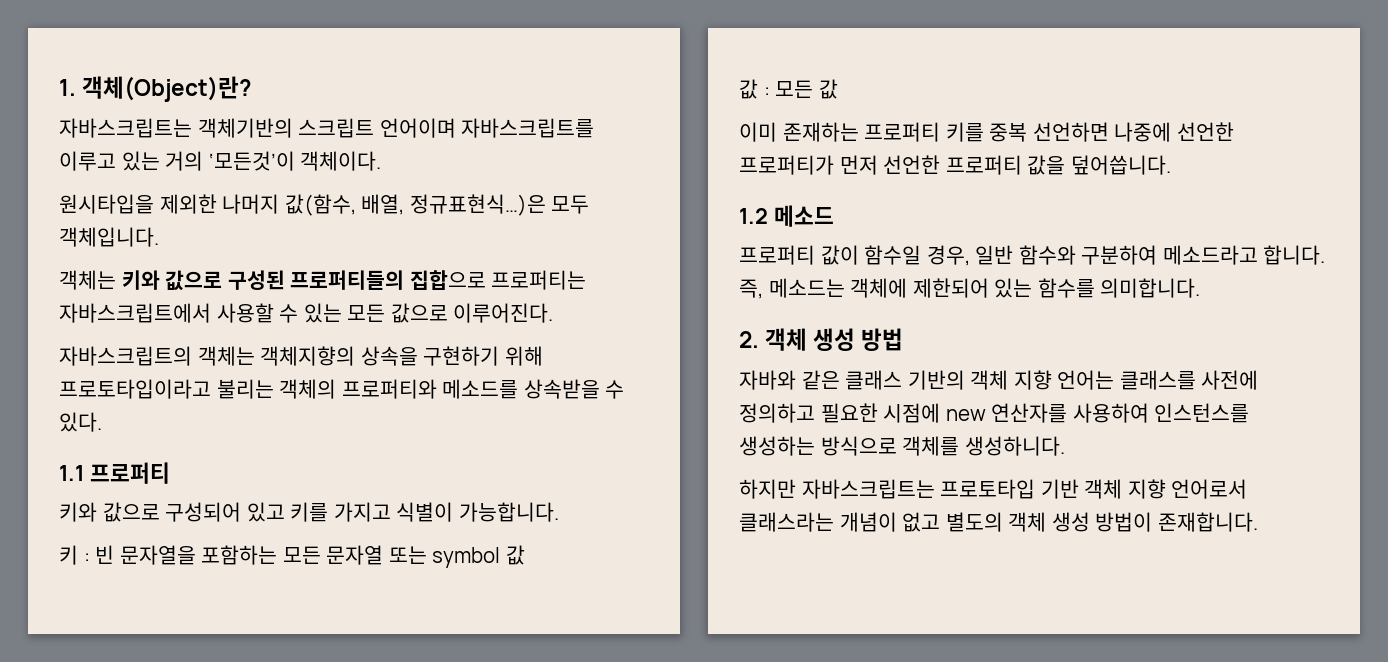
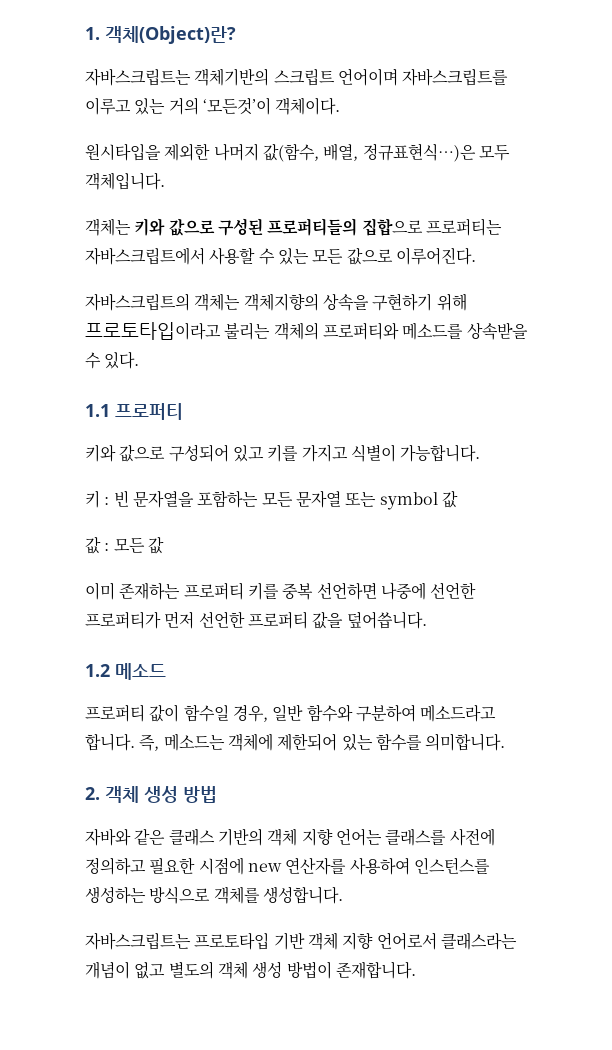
- 자바와 같은 클래스 기반의 객체 지향 언어는 클래스를 사전에 정의하고 필요한 시점에 new 연산자를 사용하여 인스턴스를 생성하는 방식으로 객체를 생성하니다.
- 하지만 자바스크립트는 프로토타입 기반 객체 지향 언어로서 클래스라는 개념이 없고 별도의 객체 생성 방법이 존재합니다.
+ 자바와 같은 클래스 기반의 객체 지향 언어는 클래스를 사전에 정의하고 필요한 시점에 new 연산자를 사용하여 인스턴스를 생성하는 방식으로 객체를 생성합니다.
+ 자바스크립트는 프로토타입 기반 객체 지향 언어로서 클래스라는 개념이 없고 별도의 객체 생성 방법이 존재합니다.

